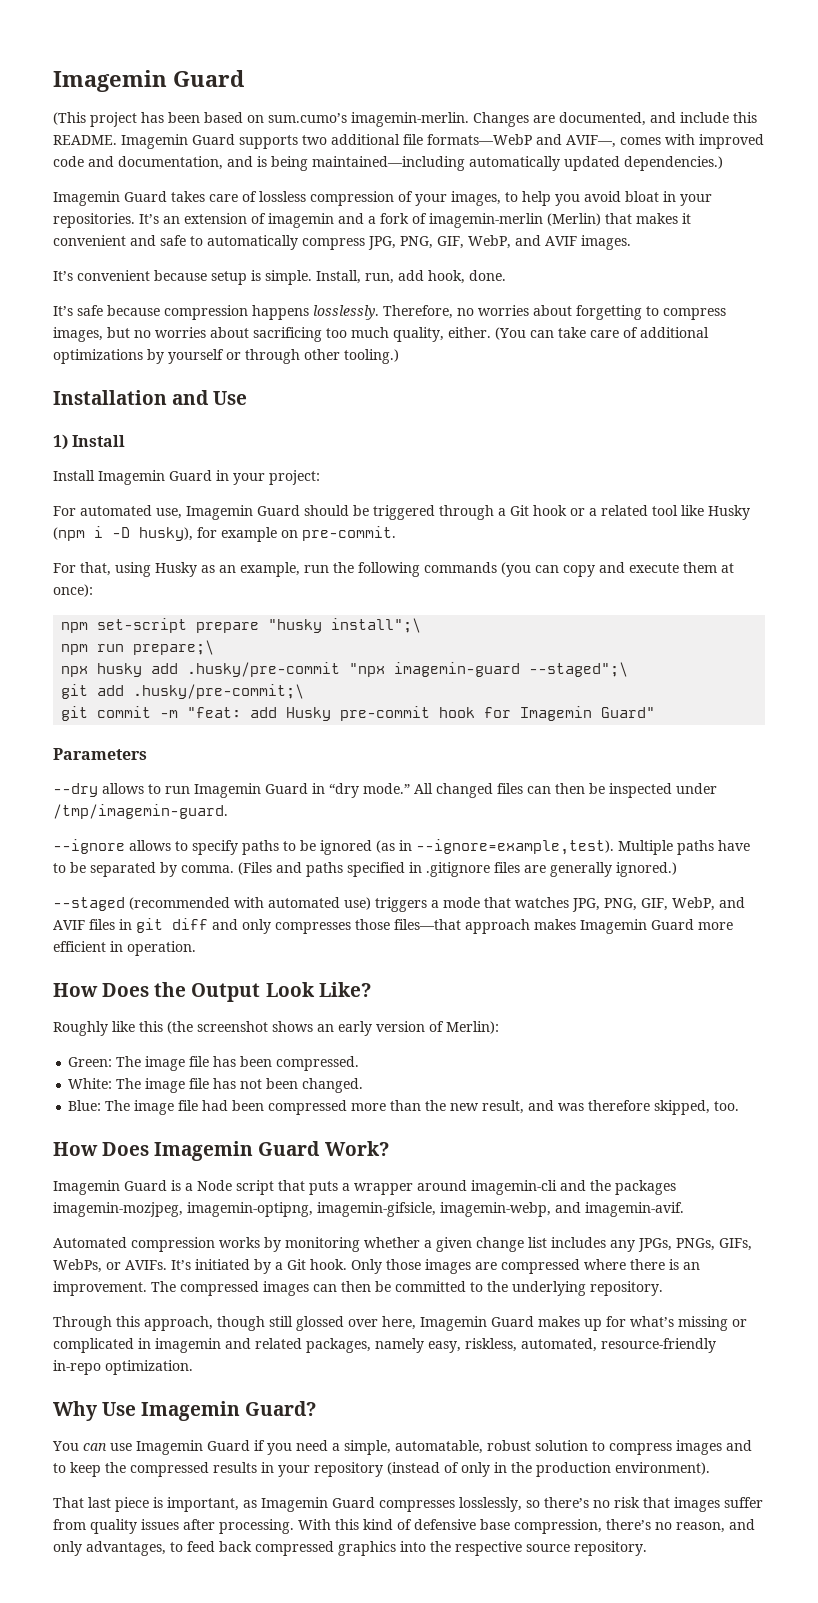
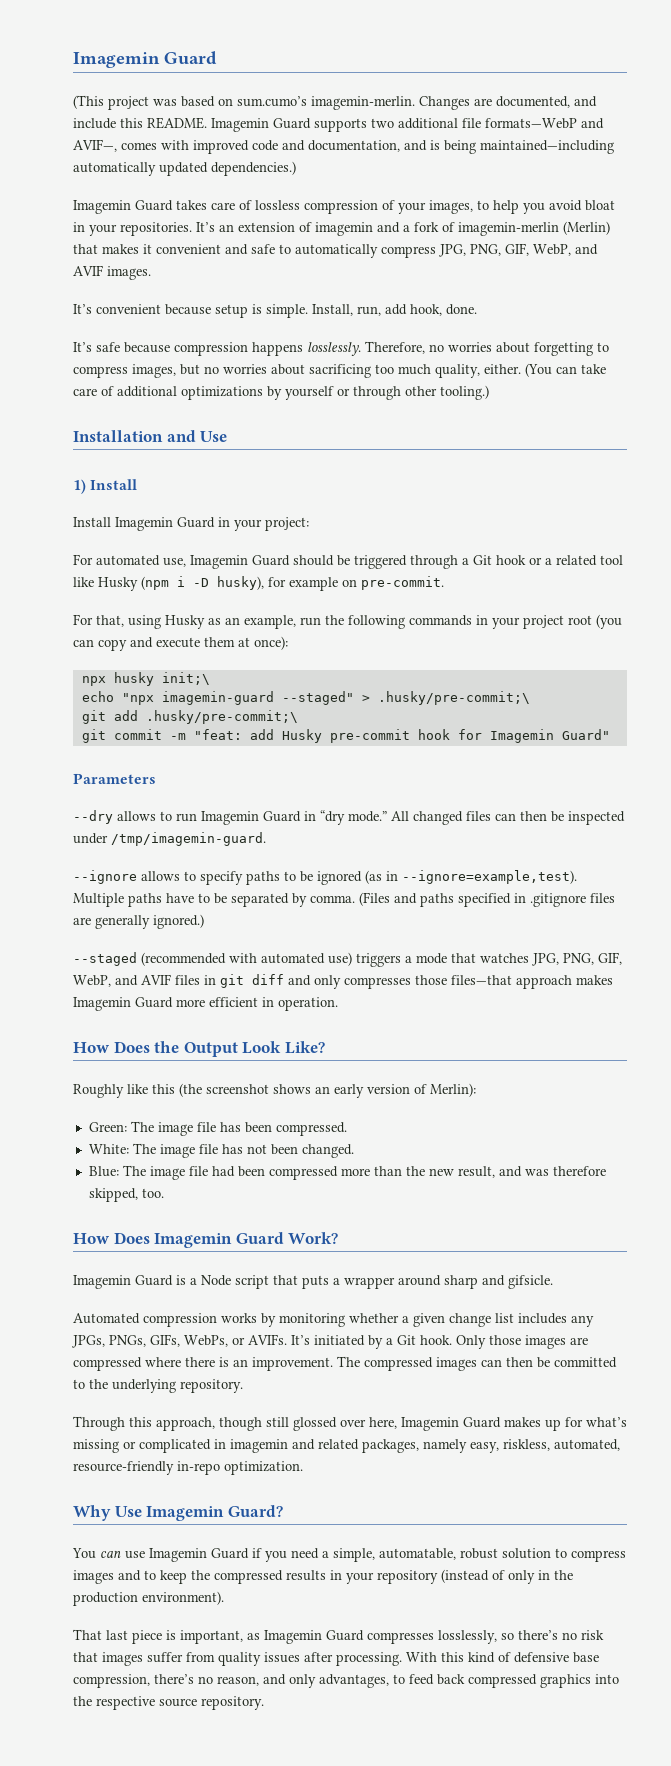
- (This project has been based on sum.cumo’s imagemin-merlin.
+ (This project was based on sum.cumo’s imagemin-merlin.
- For that, using Husky as an example, run the following commands (you can copy and execute them at once):
+ For that, using Husky as an example, run the following commands in your project root (you can copy and execute them at once):
- npm set-script prepare "husky install";\
- npm run prepare;\
- npx husky add .husky/pre-commit "npx imagemin-guard --staged";\
+ npx husky init;\
+ echo "npx imagemin-guard --staged" > .husky/pre-commit;\
- Imagemin Guard is a Node script that puts a wrapper around imagemin-cli and the packages imagemin-mozjpeg, imagemin-optipng, imagemin-gifsicle, imagemin-webp, and imagemin-avif.
+ Imagemin Guard is a Node script that puts a wrapper around sharp and gifsicle.

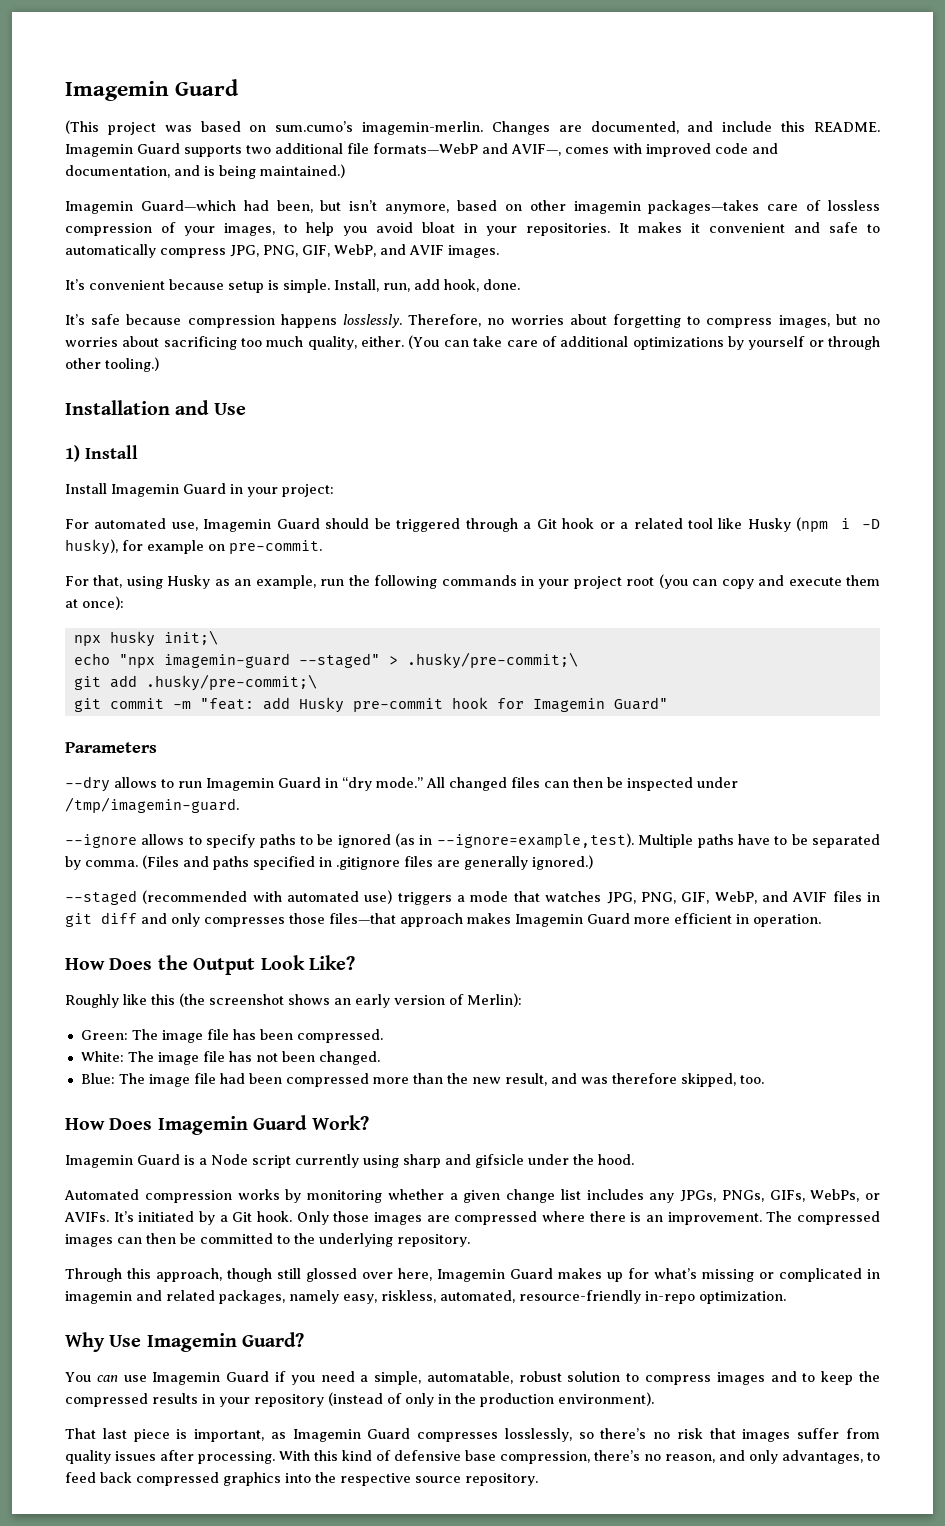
- Imagemin Guard supports two additional file formats—WebP and AVIF—, comes with improved code and documentation, and is being maintained—including automatically updated dependencies.)
- Imagemin Guard takes care of lossless compression of your images, to help you avoid bloat in your repositories.
+ Imagemin Guard supports two additional file formats—WebP and AVIF—, comes with improved code and documentation, and is being maintained.)
+ Imagemin Guard—which had been, but isn’t anymore, based on other imagemin packages—takes care of lossless compression of your images, to help you avoid bloat in your repositories.
- It’s an extension of imagemin and a fork of imagemin-merlin (Merlin) that makes it convenient and safe to automatically compress JPG, PNG, GIF, WebP, and AVIF images.
+ It makes it convenient and safe to automatically compress JPG, PNG, GIF, WebP, and AVIF images.
- Imagemin Guard is a Node script that puts a wrapper around sharp and gifsicle.
+ Imagemin Guard is a Node script currently using sharp and gifsicle under the hood.

